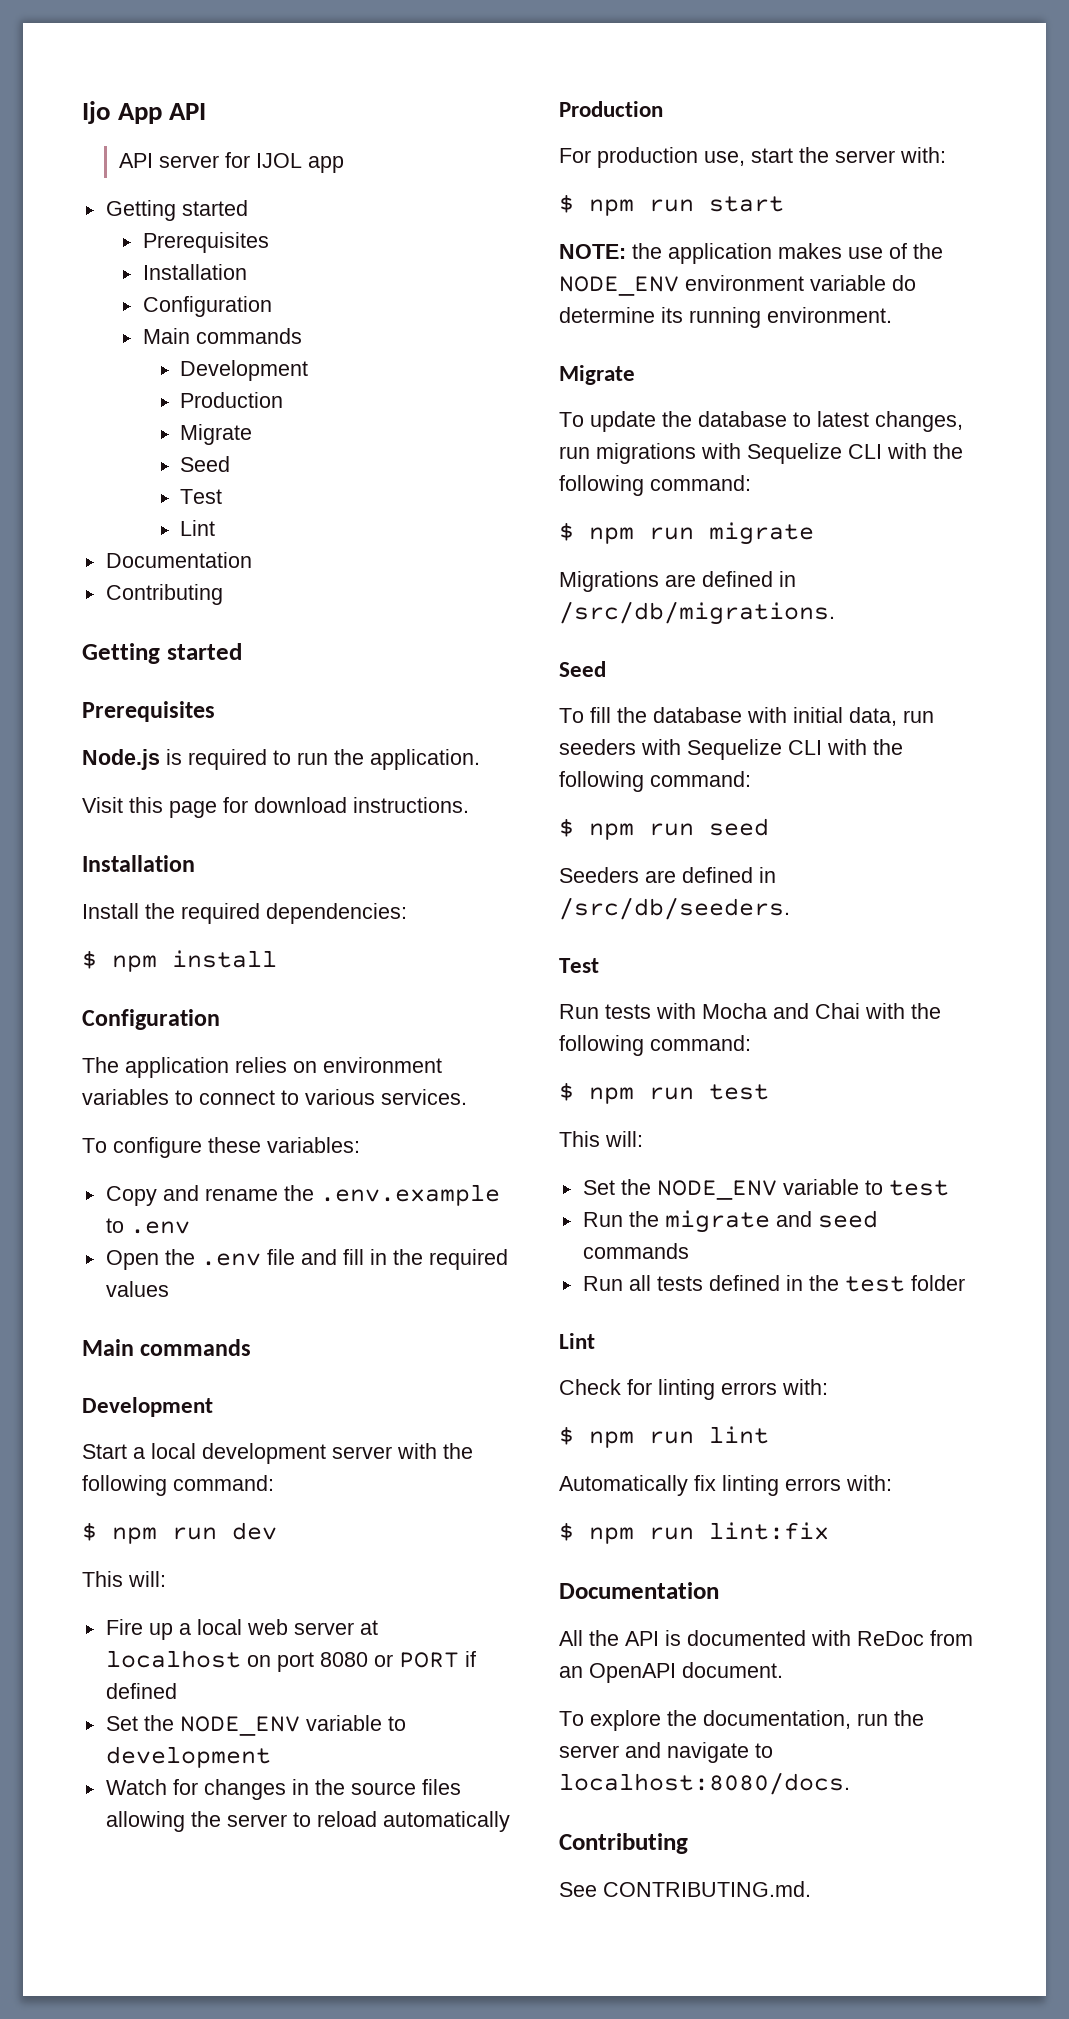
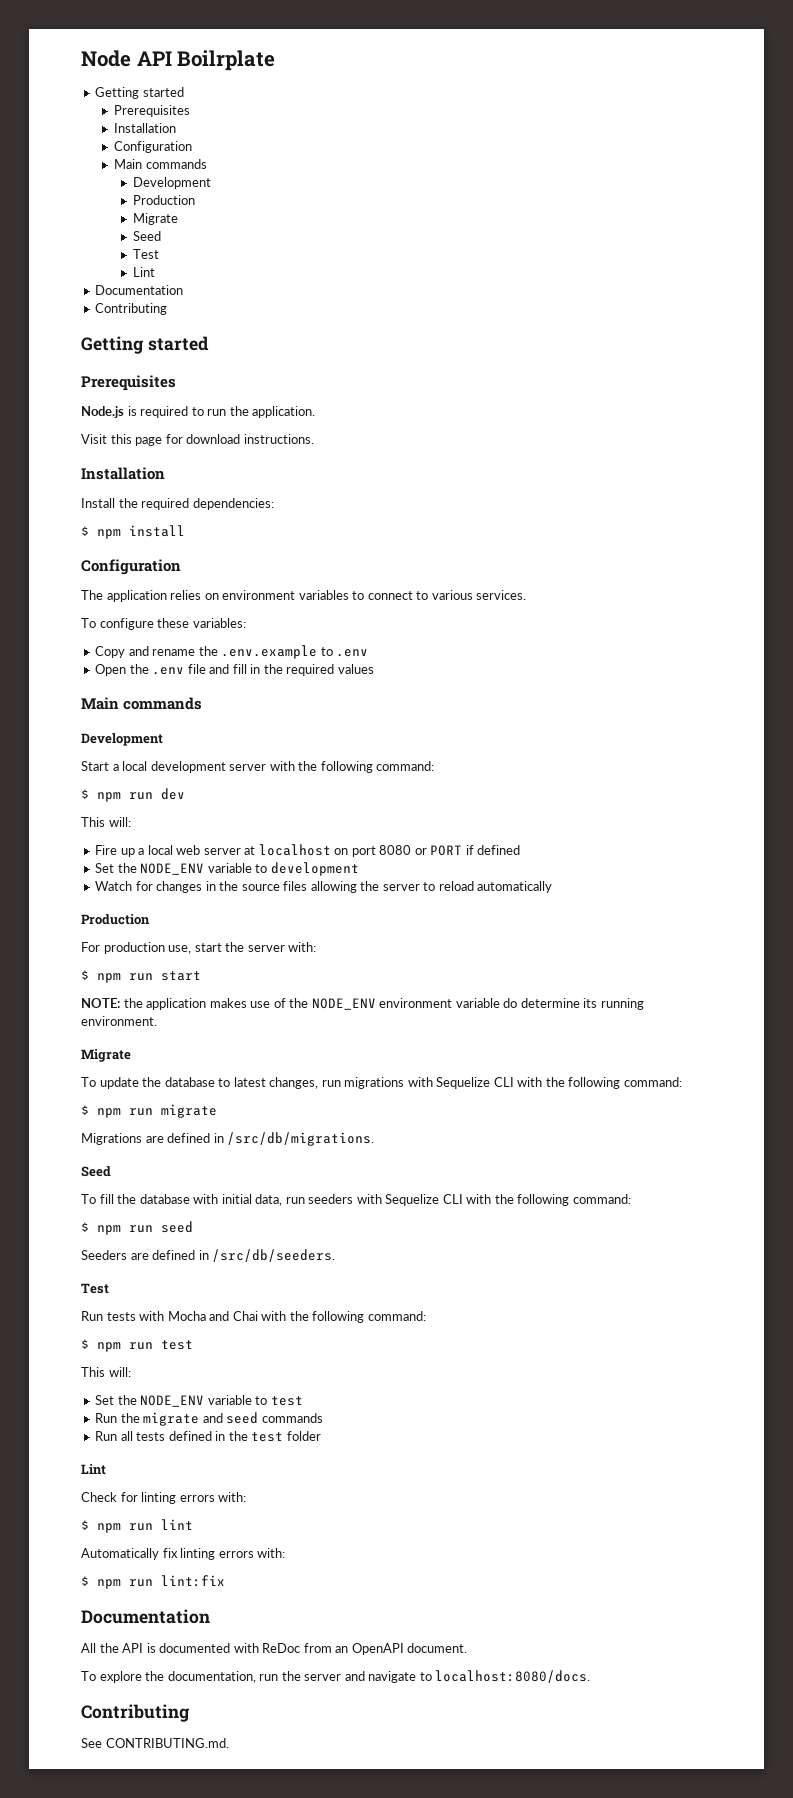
- Ijo App API
- API server for IJOL app
+ Node API Boilrplate

